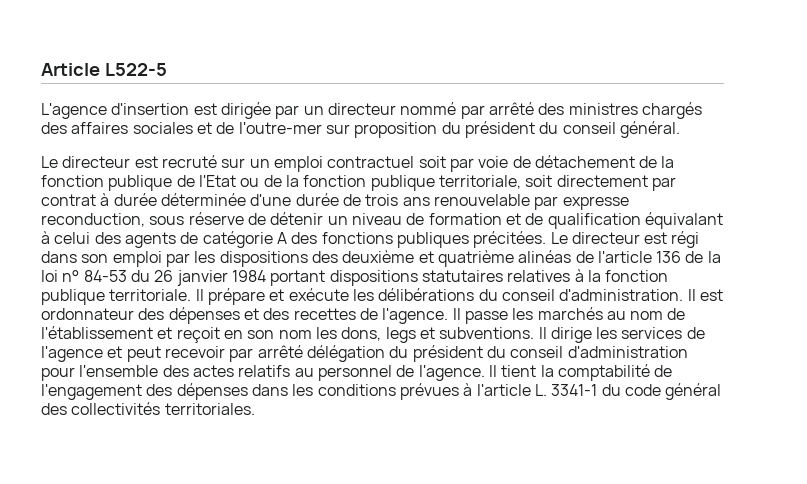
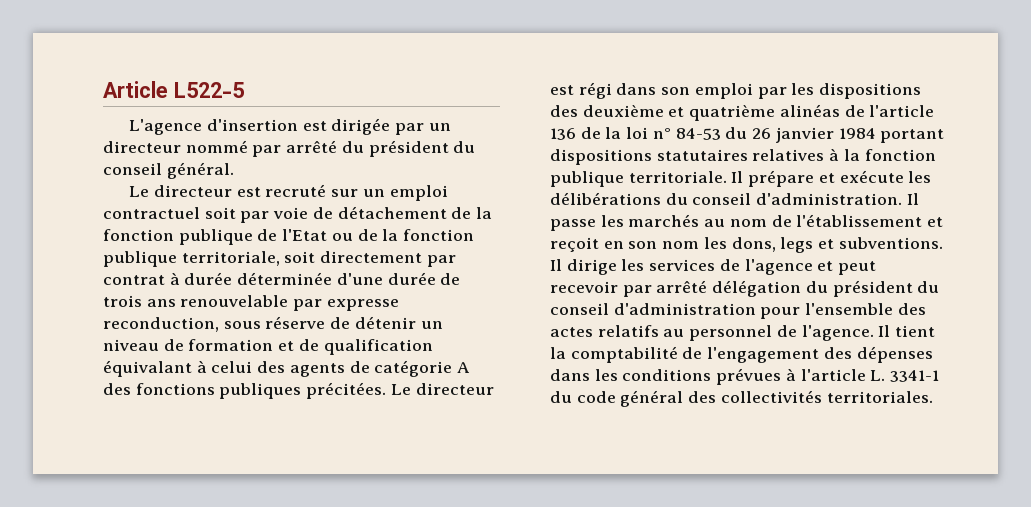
- L'agence d'insertion est dirigée par un directeur nommé par arrêté des ministres chargés des affaires sociales et de l'outre-mer sur proposition du président du conseil général.
+ L'agence d'insertion est dirigée par un directeur nommé par arrêté du président du conseil général.
- Il est ordonnateur des dépenses et des recettes de l'agence. Il passe les marchés au nom de l'établissement et reçoit en son nom les dons, legs et subventions.
+ Il passe les marchés au nom de l'établissement et reçoit en son nom les dons, legs et subventions.

